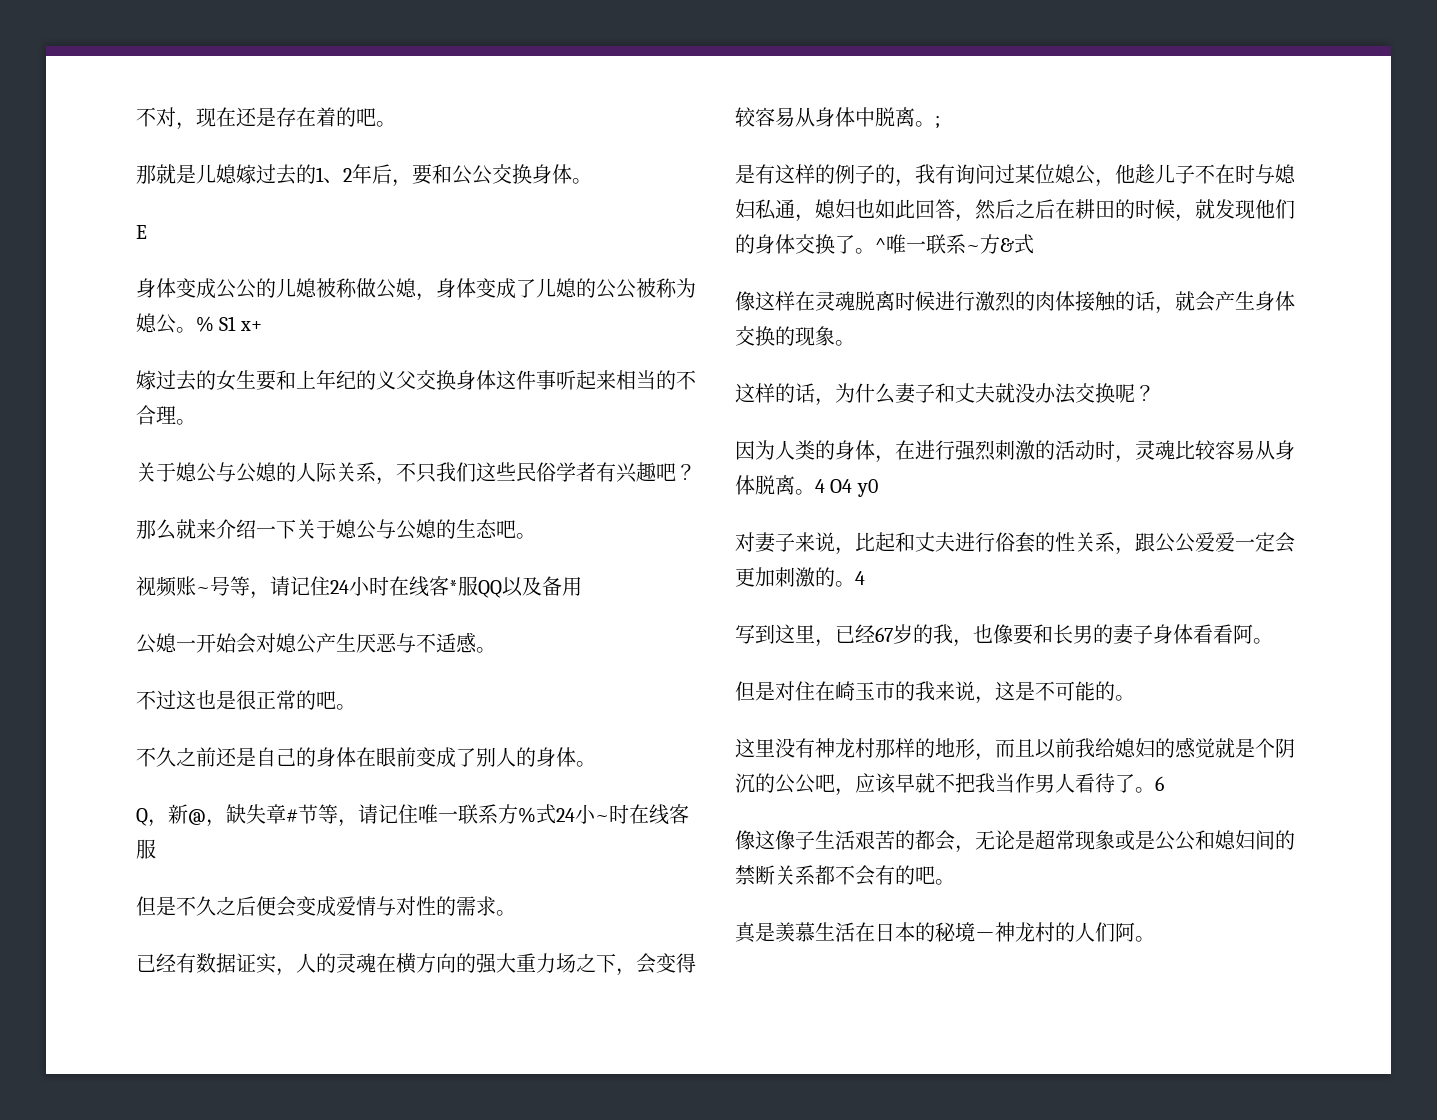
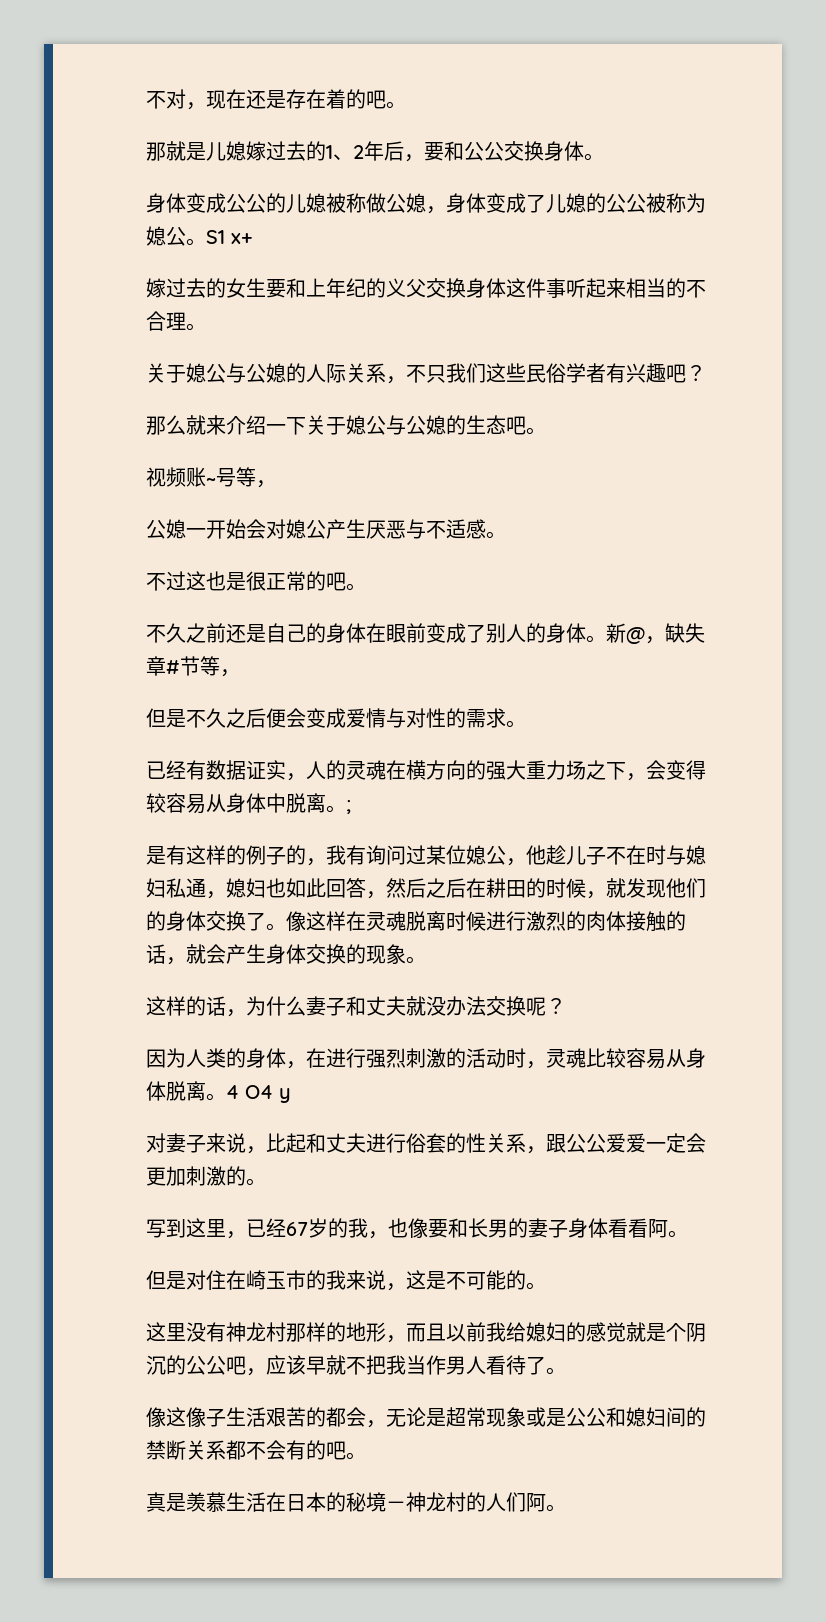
- E
- % S1 x+
+ S1 x+
- 视频账~号等，请记住24小时在线客*服QQ以及备用
+ 视频账~号等，
- 不久之前还是自己的身体在眼前变成了别人的身体。
- Q，新@，缺失章#节等，请记住唯一联系方%式24小~时在线客服
+ 不久之前还是自己的身体在眼前变成了别人的身体。新@，缺失章#节等，
- 是有这样的例子的，我有询问过某位媳公，他趁儿子不在时与媳妇私通，媳妇也如此回答，然后之后在耕田的时候，就发现他们的身体交换了。^唯一联系~方&式
- 像这样在灵魂脱离时候进行激烈的肉体接触的话，就会产生身体交换的现象。
+ 是有这样的例子的，我有询问过某位媳公，他趁儿子不在时与媳妇私通，媳妇也如此回答，然后之后在耕田的时候，就发现他们的身体交换了。像这样在灵魂脱离时候进行激烈的肉体接触的话，就会产生身体交换的现象。
- 4 O4 y0
+ 4 O4 y
- 对妻子来说，比起和丈夫进行俗套的性关系，跟公公爱爱一定会更加刺激的。4
+ 对妻子来说，比起和丈夫进行俗套的性关系，跟公公爱爱一定会更加刺激的。
- 6

